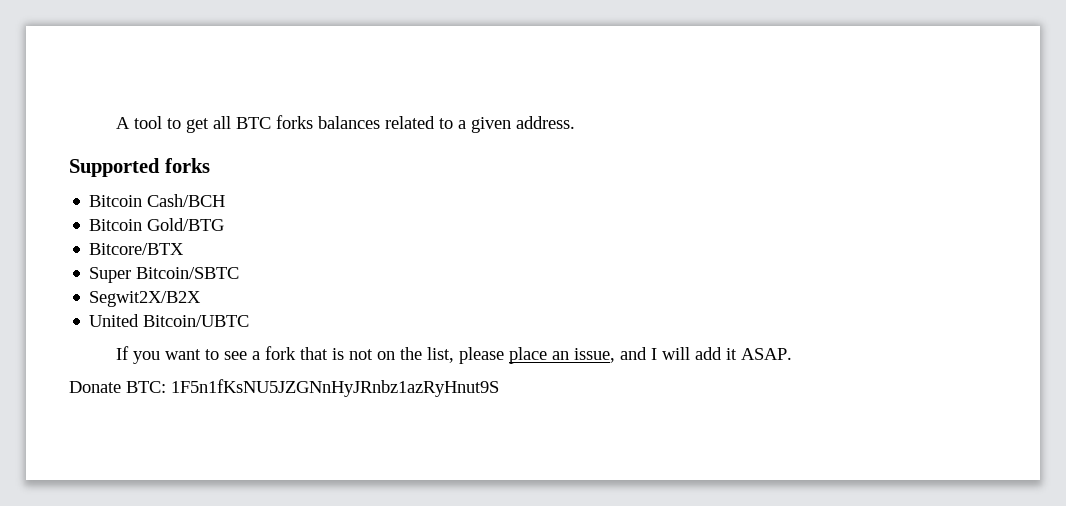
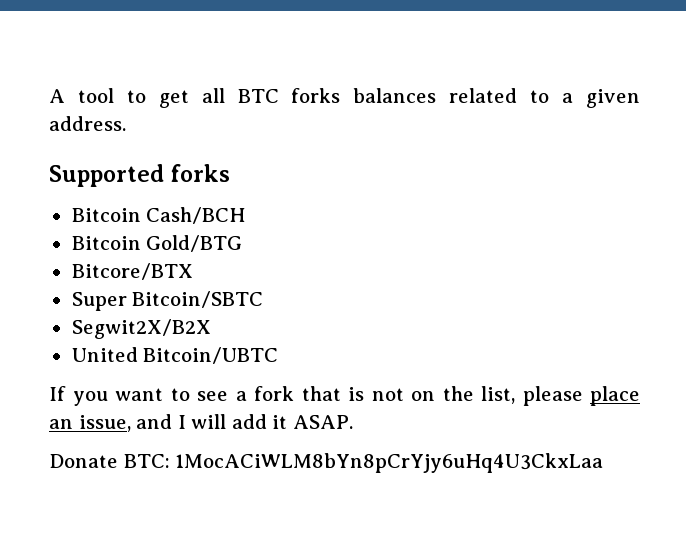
- Donate BTC: 1F5n1fKsNU5JZGNnHyJRnbz1azRyHnut9S
+ Donate BTC: 1MocACiWLM8bYn8pCrYjy6uHq4U3CkxLaa

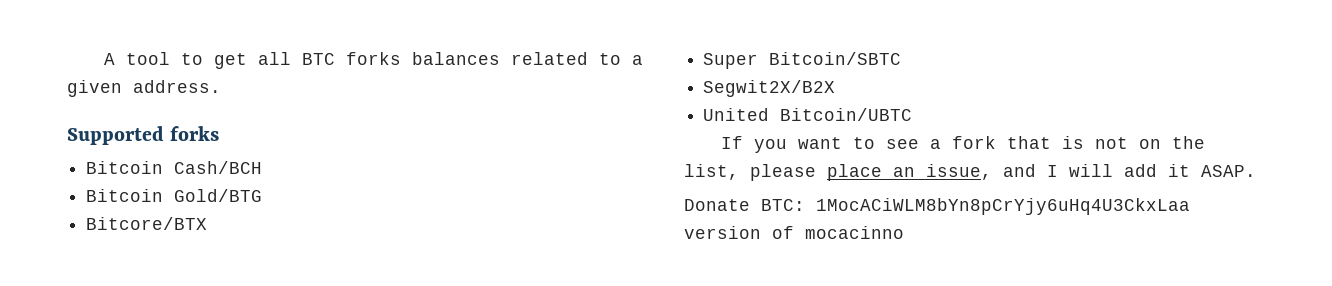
- Donate BTC: 1MocACiWLM8bYn8pCrYjy6uHq4U3CkxLaa
+ Donate BTC: 1MocACiWLM8bYn8pCrYjy6uHq4U3CkxLaa version of mocacinno

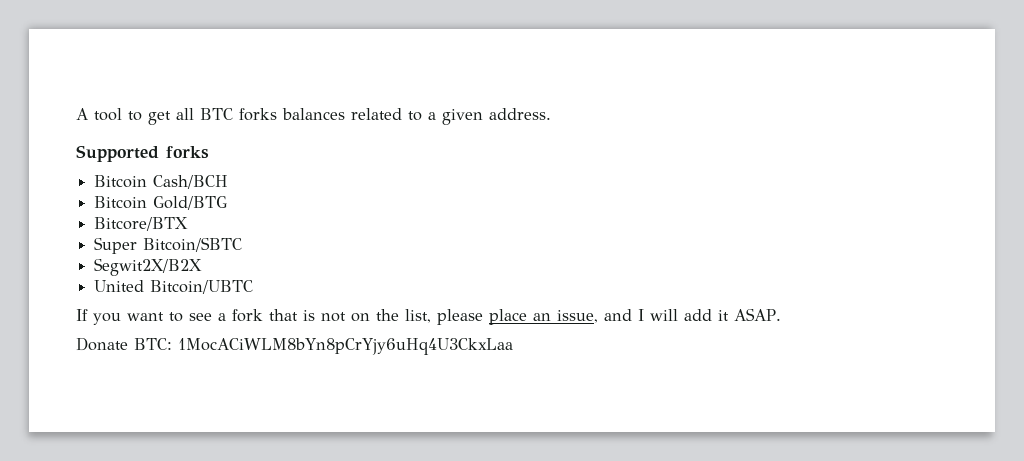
- Donate BTC: 1MocACiWLM8bYn8pCrYjy6uHq4U3CkxLaa version of mocacinno
+ Donate BTC: 1MocACiWLM8bYn8pCrYjy6uHq4U3CkxLaa

